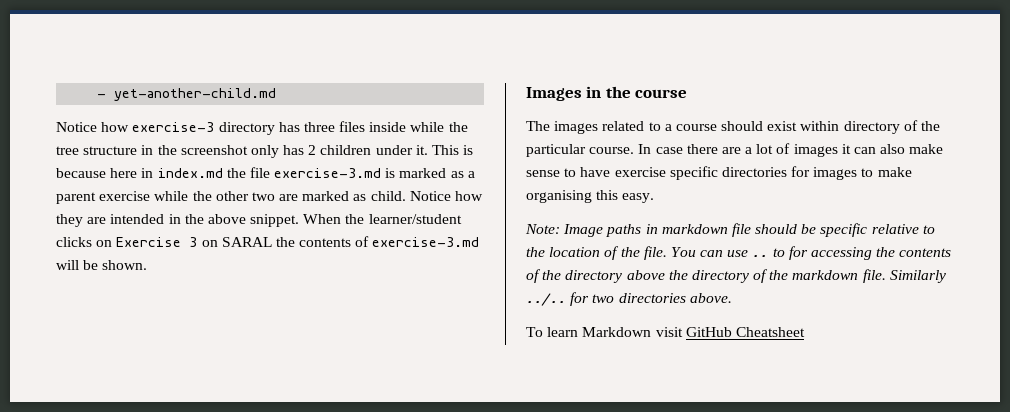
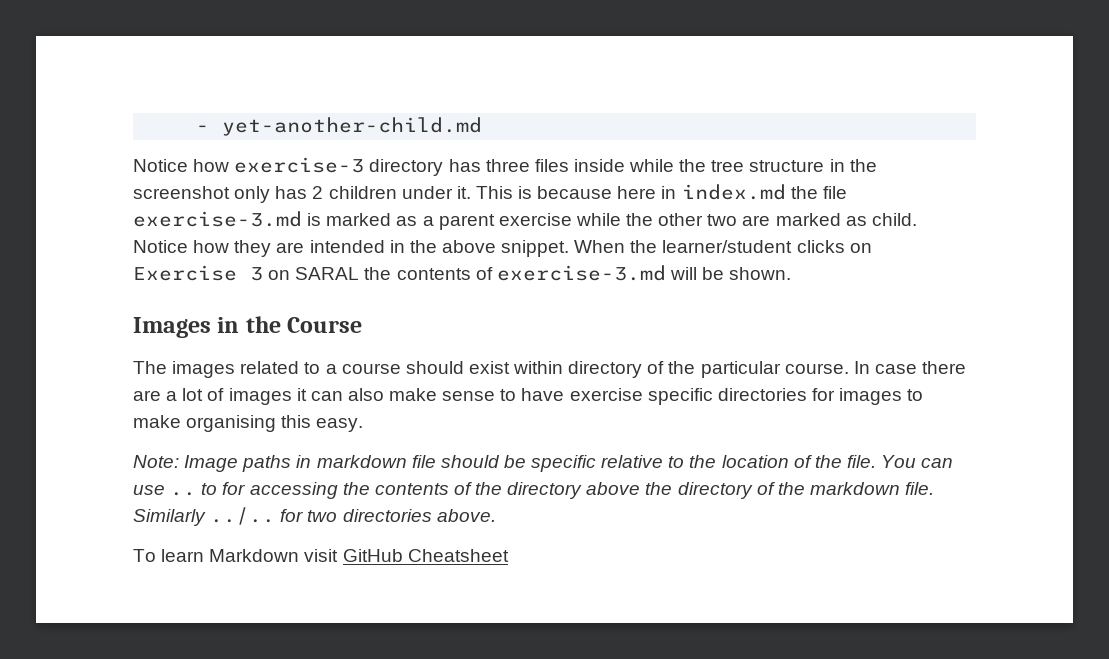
- Images in the course
+ Images in the Course

